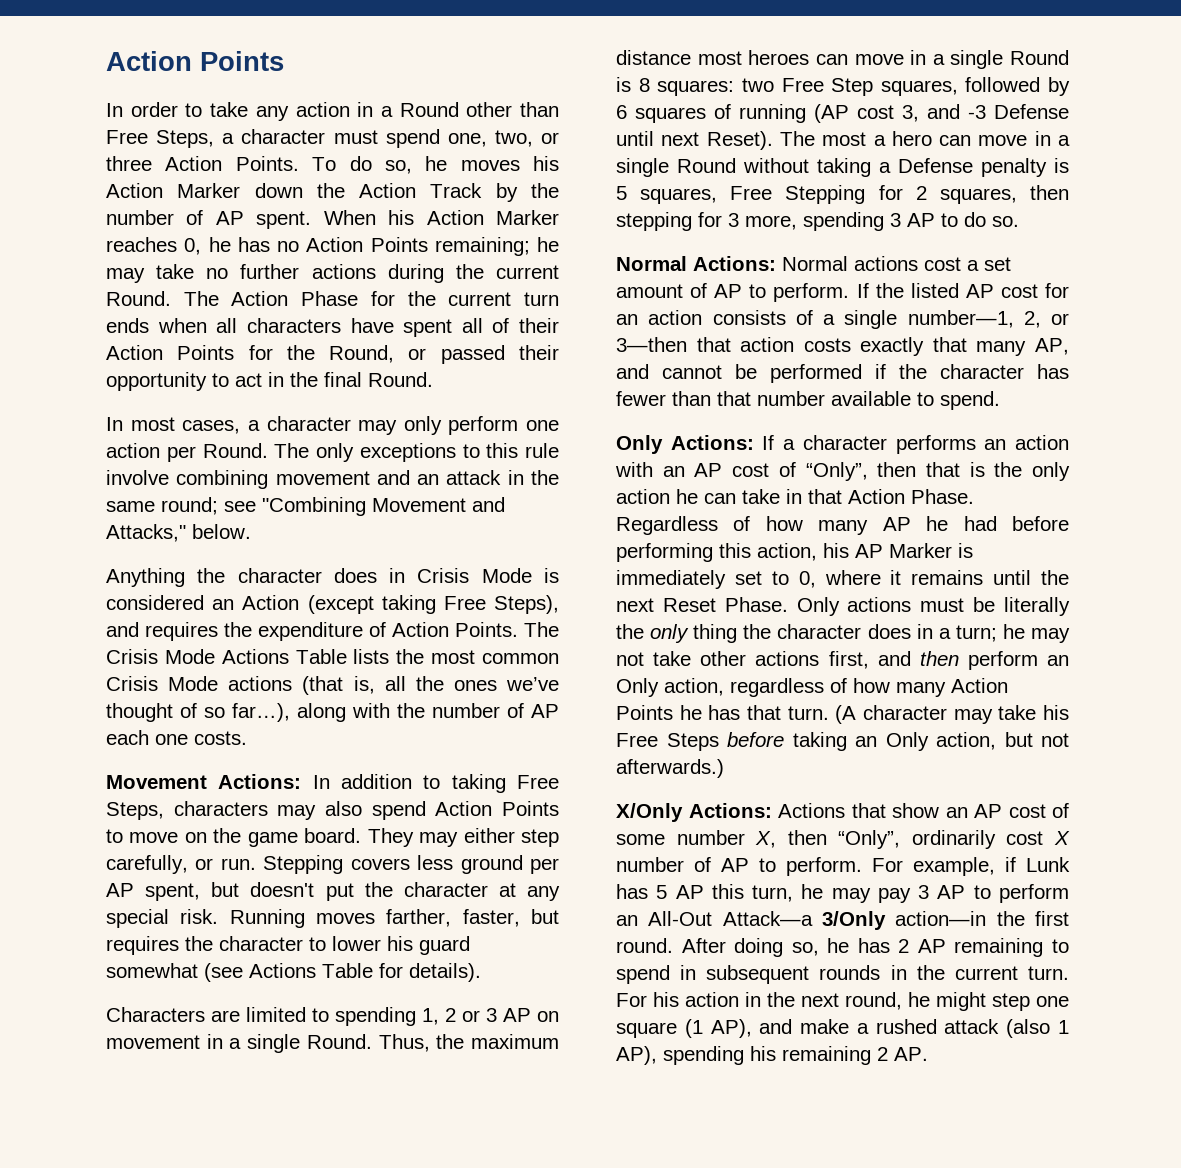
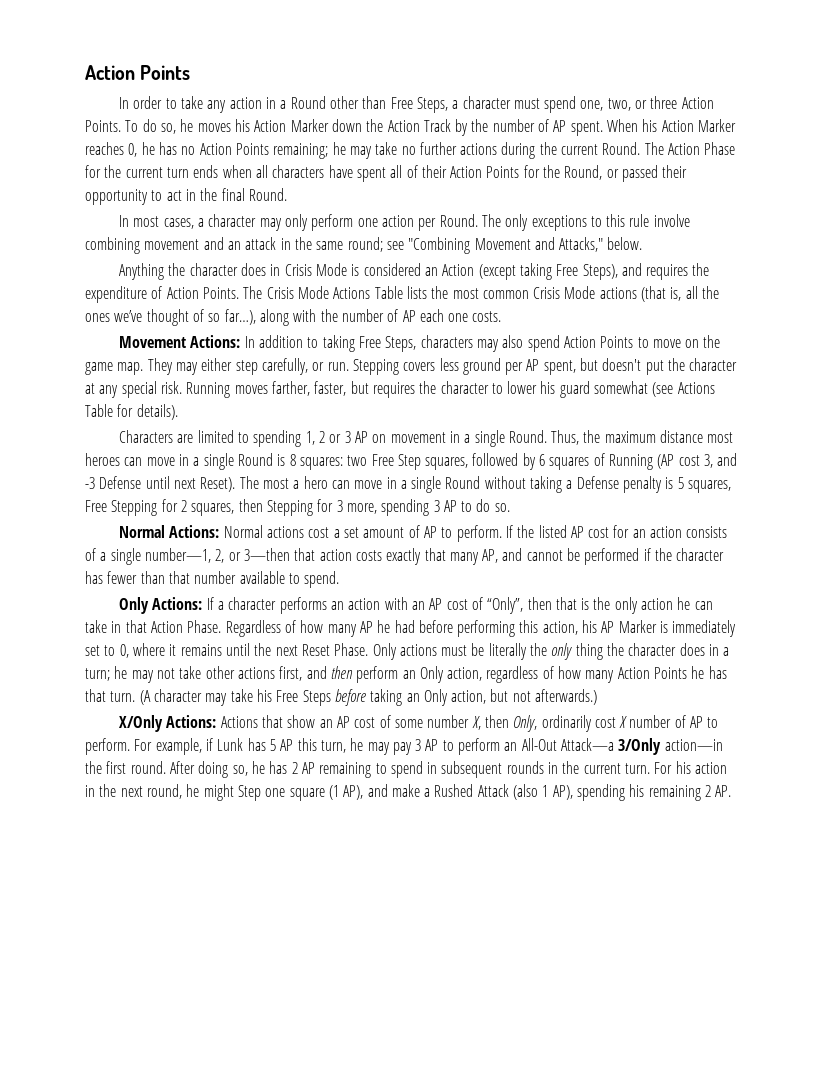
- Movement Actions: In addition to taking Free Steps, characters may also spend Action Points to move on the game board.
+ Movement Actions: In addition to taking Free Steps, characters may also spend Action Points to move on the game map.
- Thus, the maximum distance most heroes can move in a single Round is 8 squares: two Free Step squares, followed by 6 squares of running (AP cost 3, and -3 Defense until next Reset).
+ Thus, the maximum distance most heroes can move in a single Round is 8 squares: two Free Step squares, followed by 6 squares of Running (AP cost 3, and -3 Defense until next Reset).
- The most a hero can move in a single Round without taking a Defense penalty is 5 squares, Free Stepping for 2 squares, then stepping for 3 more, spending 3 AP to do so.
+ The most a hero can move in a single Round without taking a Defense penalty is 5 squares, Free Stepping for 2 squares, then Stepping for 3 more, spending 3 AP to do so.
- X/Only Actions: Actions that show an AP cost of some number X, then “Only”, ordinarily cost X number of AP to perform.
+ X/Only Actions: Actions that show an AP cost of some number X, then Only, ordinarily cost X number of AP to perform.
- For his action in the next round, he might step one square (1 AP), and make a rushed attack (also 1 AP), spending his remaining 2 AP.
+ For his action in the next round, he might Step one square (1 AP), and make a Rushed Attack (also 1 AP), spending his remaining 2 AP.

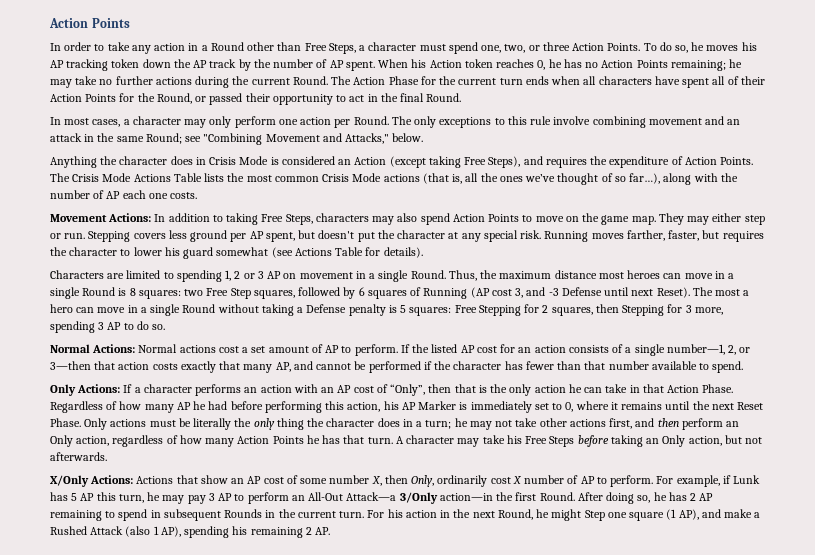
- To do so, he moves his Action Marker down the Action Track by the number of AP spent.
+ To do so, he moves his AP tracking token down the AP track by the number of AP spent.
- When his Action Marker reaches 0, he has no Action Points remaining; he may take no further actions during the current Round.
+ When his Action token reaches 0, he has no Action Points remaining; he may take no further actions during the current Round.
- The only exceptions to this rule involve combining movement and an attack in the same round; see "Combining Movement and Attacks," below.
+ The only exceptions to this rule involve combining movement and an attack in the same Round; see "Combining Movement and Attacks," below.
- They may either step carefully, or run.
+ They may either step or run.
- The most a hero can move in a single Round without taking a Defense penalty is 5 squares, Free Stepping for 2 squares, then Stepping for 3 more, spending 3 AP to do so.
+ The most a hero can move in a single Round without taking a Defense penalty is 5 squares: Free Stepping for 2 squares, then Stepping for 3 more, spending 3 AP to do so.
- (A character may take his Free Steps before taking an Only action, but not afterwards.)
+ A character may take his Free Steps before taking an Only action, but not afterwards.
- For example, if Lunk has 5 AP this turn, he may pay 3 AP to perform an All-Out Attack—a 3/Only action—in the first round.
+ For example, if Lunk has 5 AP this turn, he may pay 3 AP to perform an All-Out Attack—a 3/Only action—in the first Round.
- After doing so, he has 2 AP remaining to spend in subsequent rounds in the current turn.
+ After doing so, he has 2 AP remaining to spend in subsequent Rounds in the current turn.
- For his action in the next round, he might Step one square (1 AP), and make a Rushed Attack (also 1 AP), spending his remaining 2 AP.
+ For his action in the next Round, he might Step one square (1 AP), and make a Rushed Attack (also 1 AP), spending his remaining 2 AP.

